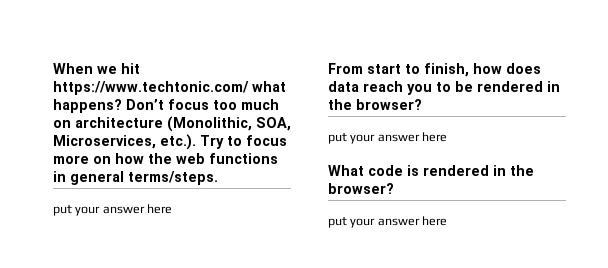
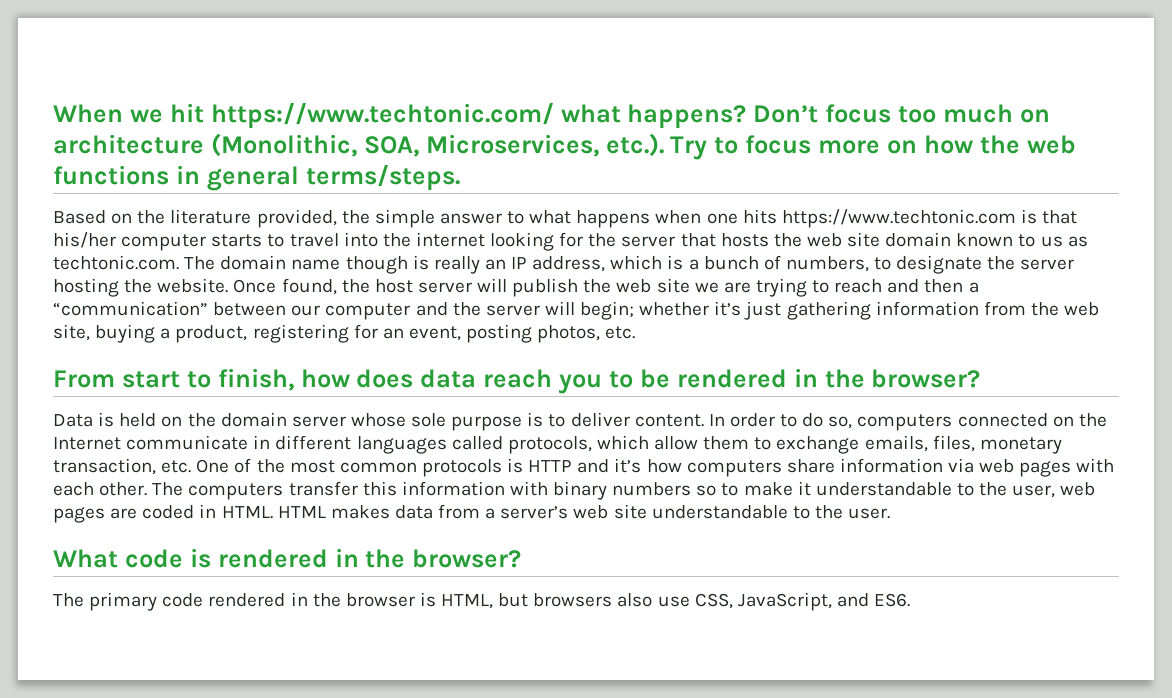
  Don’t focus too much on architecture (Monolithic, SOA, Microservices, etc.). Try to focus more on how the web functions in general terms/steps.
- put your answer here
+ Based on the literature provided, the simple answer to what happens when one hits https://www.techtonic.com is that his/her computer starts to travel into the internet looking for the server that hosts the web site domain known to us as techtonic.com. The domain name though is really an IP address, which is a bunch of numbers, to designate the server hosting the website. Once found, the host server will publish the web site we are trying to reach and then a “communication” between our computer and the server will begin; whether it’s just gathering information from the web site, buying a product, registering for an event, posting photos, etc.
  From start to finish, how does data reach you to be rendered in the browser?
- put your answer here
+ Data is held on the domain server whose sole purpose is to deliver content. In order to do so, computers connected on the Internet communicate in different languages called protocols, which allow them to exchange emails, files, monetary transaction, etc. One of the most common protocols is HTTP and it’s how computers share information via web pages with each other. The computers transfer this information with binary numbers so to make it understandable to the user, web pages are coded in HTML. HTML makes data from a server’s web site understandable to the user.
  What code is rendered in the browser?
- put your answer here
+ The primary code rendered in the browser is HTML, but browsers also use CSS, JavaScript, and ES6.

